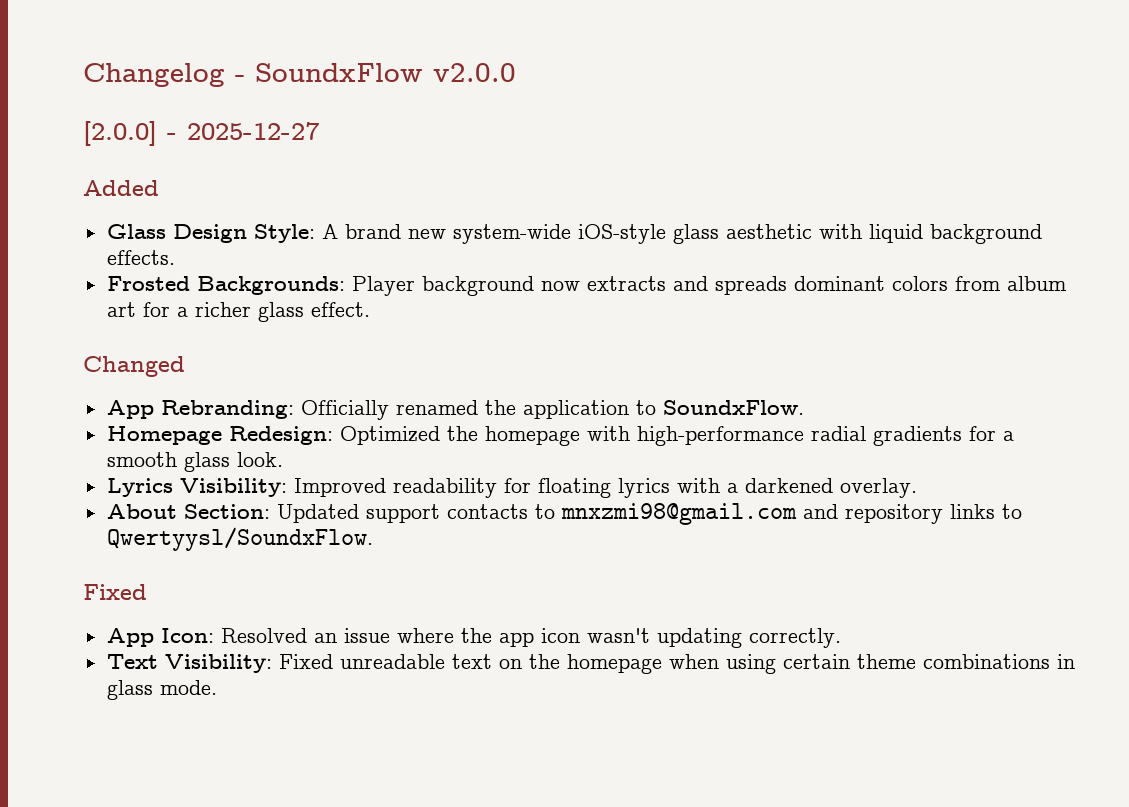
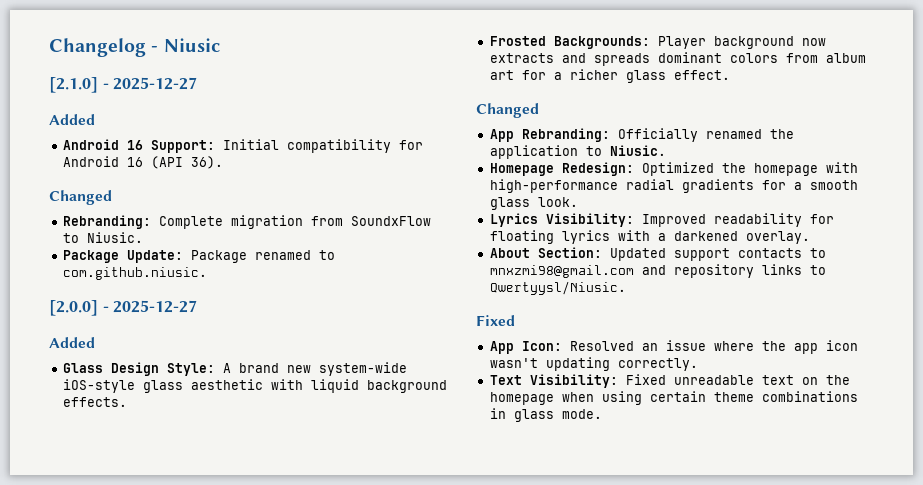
- Changelog - SoundxFlow v2.0.0
+ Changelog - Niusic
+ [2.1.0] - 2025-12-27
+ Added
+ Android 16 Support: Initial compatibility for Android 16 (API 36).
+ Changed
+ Rebranding: Complete migration from SoundxFlow to Niusic.
+ Package Update: Package renamed to com.github.niusic.
- App Rebranding: Officially renamed the application to SoundxFlow.
+ App Rebranding: Officially renamed the application to Niusic.
- About Section: Updated support contacts to mnxzmi98@gmail.com and repository links to Qwertyysl/SoundxFlow.
+ About Section: Updated support contacts to mnxzmi98@gmail.com and repository links to Qwertyysl/Niusic.

